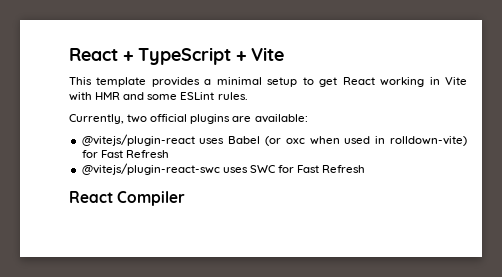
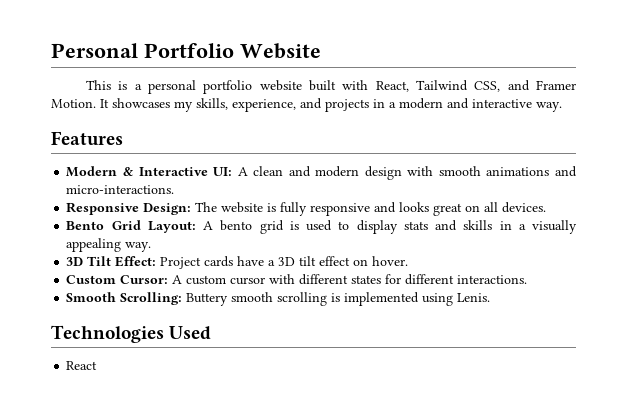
- React + TypeScript + Vite
- This template provides a minimal setup to get React working in Vite with HMR and some ESLint rules.
- Currently, two official plugins are available:
- @vitejs/plugin-react uses Babel (or oxc when used in rolldown-vite) for Fast Refresh
- @vitejs/plugin-react-swc uses SWC for Fast Refresh
- React Compiler
+ Personal Portfolio Website
+ This is a personal portfolio website built with React, Tailwind CSS, and Framer Motion. It showcases my skills, experience, and projects in a modern and interactive way.
+ Features
+ Modern & Interactive UI: A clean and modern design with smooth animations and micro-interactions.
+ Responsive Design: The website is fully responsive and looks great on all devices.
+ Bento Grid Layout: A bento grid is used to display stats and skills in a visually appealing way.
+ 3D Tilt Effect: Project cards have a 3D tilt effect on hover.
+ Custom Cursor: A custom cursor with different states for different interactions.
+ Smooth Scrolling: Buttery smooth scrolling is implemented using Lenis.
+ Technologies Used
+ React

